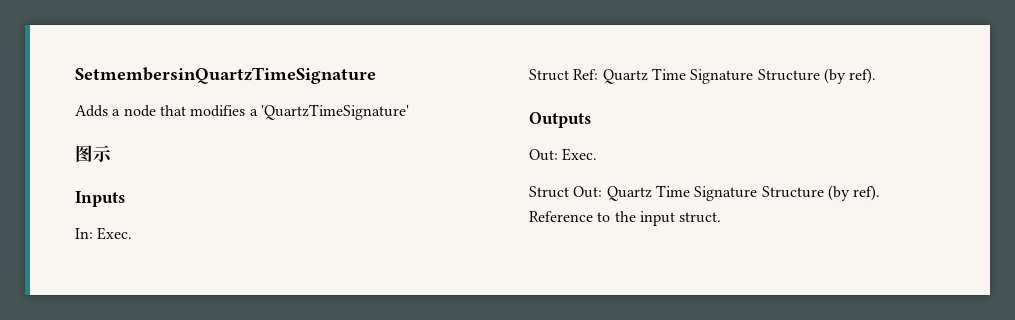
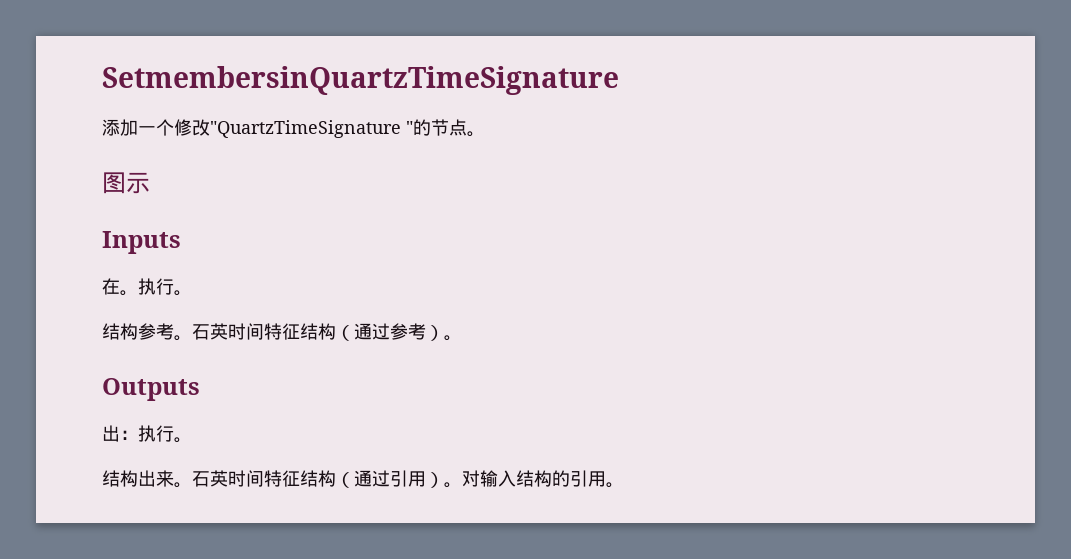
- Adds a node that modifies a 'QuartzTimeSignature'
+ 添加一个修改"QuartzTimeSignature "的节点。
  图示
  Inputs
- In: Exec.
- Struct Ref: Quartz Time Signature Structure (by ref).
+ 在。执行。
+ 结构参考。石英时间特征结构（通过参考）。
  Outputs
- Out: Exec.
- Struct Out: Quartz Time Signature Structure (by ref). Reference to the input struct.
+ 出：执行。
+ 结构出来。石英时间特征结构（通过引用）。对输入结构的引用。

